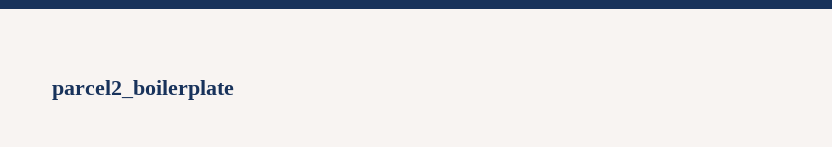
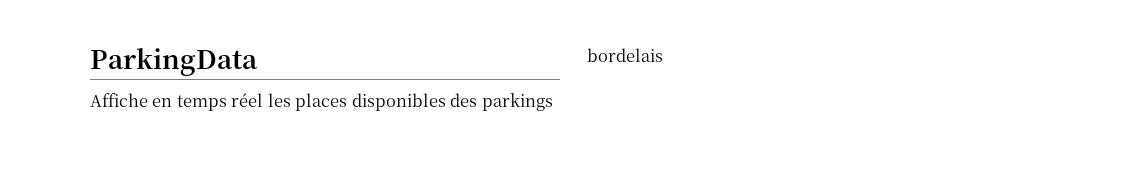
- parcel2_boilerplate
+ ParkingData
+ Affiche en temps réel les places disponibles des parkings bordelais

